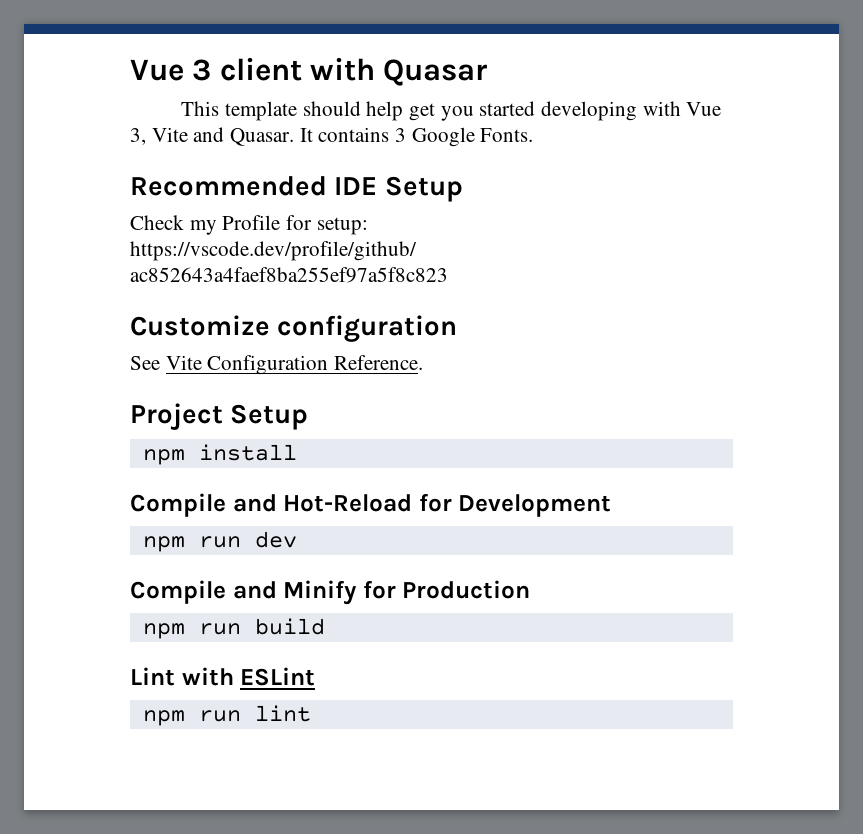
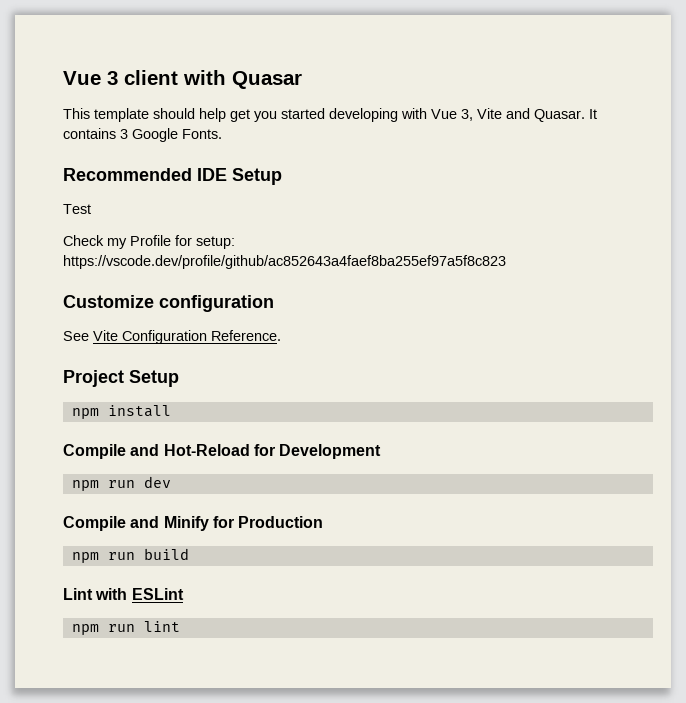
+ Test

